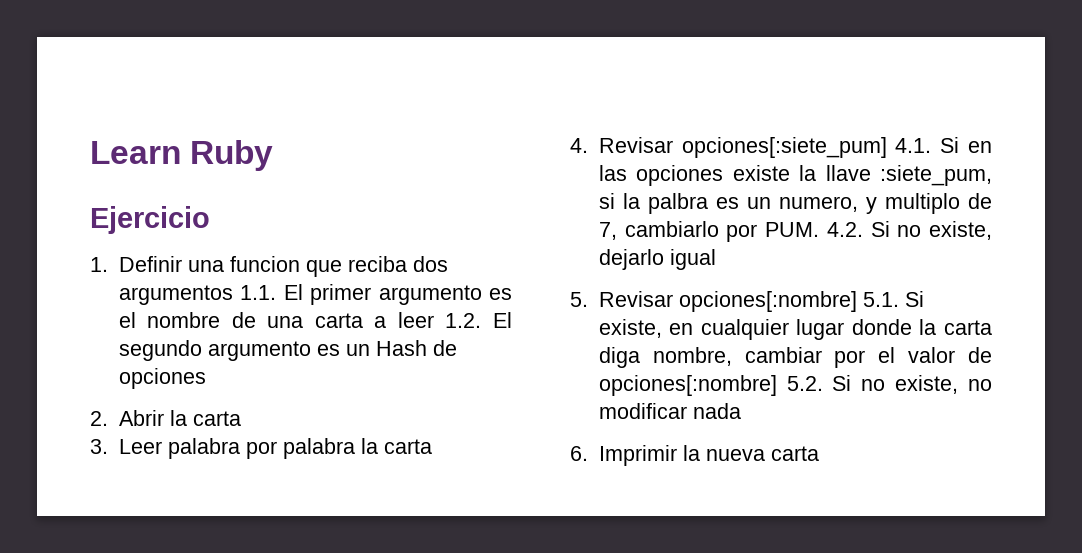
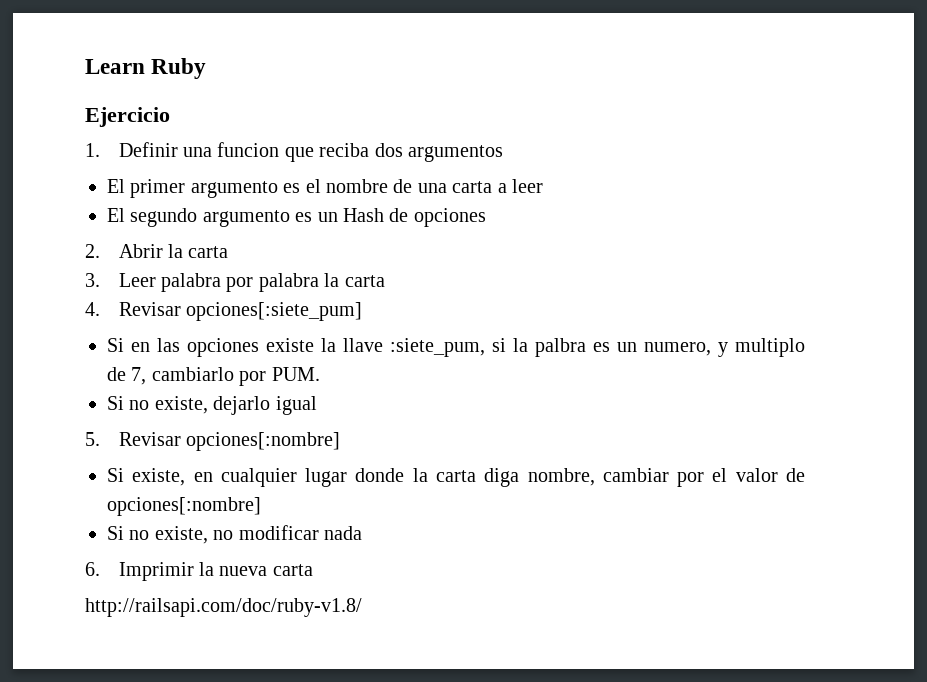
- 1. Definir una funcion que reciba dos argumentos 1.1. El primer argumento es el nombre de una carta a leer 1.2. El segundo argumento es un Hash de opciones
+ 1. Definir una funcion que reciba dos argumentos
+ El primer argumento es el nombre de una carta a leer
+ El segundo argumento es un Hash de opciones
- 4. Revisar opciones[:siete_pum] 4.1. Si en las opciones existe la llave :siete_pum, si la palbra es un numero, y multiplo de 7, cambiarlo por PUM. 4.2. Si no existe, dejarlo igual
+ 4. Revisar opciones[:siete_pum]
+ Si en las opciones existe la llave :siete_pum, si la palbra es un numero, y multiplo de 7, cambiarlo por PUM.
+ Si no existe, dejarlo igual
- 5. Revisar opciones[:nombre] 5.1. Si existe, en cualquier lugar donde la carta diga nombre, cambiar por el valor de opciones[:nombre] 5.2. Si no existe, no modificar nada
+ 5. Revisar opciones[:nombre]
+ Si existe, en cualquier lugar donde la carta diga nombre, cambiar por el valor de opciones[:nombre]
+ Si no existe, no modificar nada
+ http://railsapi.com/doc/ruby-v1.8/

